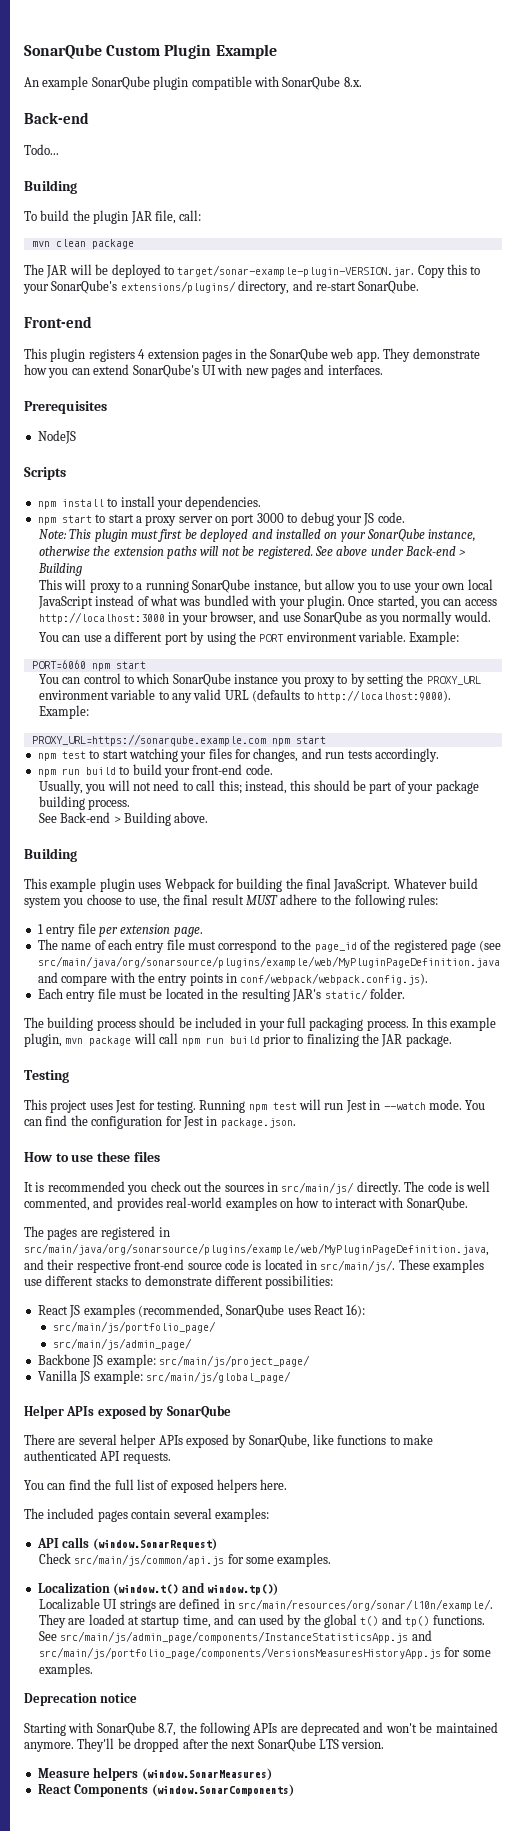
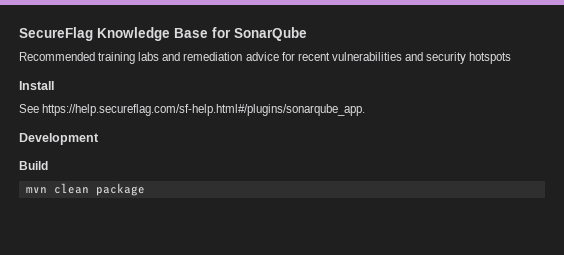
- SonarQube Custom Plugin Example
- An example SonarQube plugin compatible with SonarQube 8.x.
- Back-end
- Todo...
- Building
- To build the plugin JAR file, call:
+ SecureFlag Knowledge Base for SonarQube
+ Recommended training labs and remediation advice for recent vulnerabilities and security hotspots
+ Install
+ See https://help.secureflag.com/sf-help.html#/plugins/sonarqube_app.
+ Development
+ Build
  mvn clean package
- The JAR will be deployed to target/sonar-example-plugin-VERSION.jar. Copy this to your SonarQube's extensions/plugins/ directory, and re-start SonarQube.
- Front-end
- This plugin registers 4 extension pages in the SonarQube web app. They demonstrate how you can extend SonarQube's UI with new pages and interfaces.
- Prerequisites
- NodeJS
- Scripts
- npm install to install your dependencies.
- npm start to start a proxy server on port 3000 to debug your JS code.
- Note: This plugin must first be deployed and installed on your SonarQube instance, otherwise the extension paths will not be registered. See above under Back-end > Building
- This will proxy to a running SonarQube instance, but allow you to use your own local JavaScript instead of what was bundled with your plugin. Once started, you can access http://localhost:3000 in your browser, and use SonarQube as you normally would.
- You can use a different port by using the PORT environment variable. Example:
- PORT=6060 npm start
- You can control to which SonarQube instance you proxy to by setting the PROXY_URL environment variable to any valid URL (defaults to http://localhost:9000). Example:
- PROXY_URL=https://sonarqube.example.com npm start
- npm test to start watching your files for changes, and run tests accordingly.
- npm run build to build your front-end code.
- Usually, you will not need to call this; instead, this should be part of your package building process.
- See Back-end > Building above.
- Building
- This example plugin uses Webpack for building the final JavaScript. Whatever build system you choose to use, the final result MUST adhere to the following rules:
- 1 entry file per extension page.
- The name of each entry file must correspond to the page_id of the registered page (see src/main/java/org/sonarsource/plugins/example/web/MyPluginPageDefinition.java and compare with the entry points in conf/webpack/webpack.config.js).
- Each entry file must be located in the resulting JAR's static/ folder.
- The building process should be included in your full packaging process. In this example plugin, mvn package will call npm run build prior to finalizing the JAR package.
- Testing
- This project uses Jest for testing. Running npm test will run Jest in --watch mode. You can find the configuration for Jest in package.json.
- How to use these files
- It is recommended you check out the sources in src/main/js/ directly. The code is well commented, and provides real-world examples on how to interact with SonarQube.
- The pages are registered in src/main/java/org/sonarsource/plugins/example/web/MyPluginPageDefinition.java, and their respective front-end source code is located in src/main/js/. These examples use different stacks to demonstrate different possibilities:
- React JS examples (recommended, SonarQube uses React 16):
- src/main/js/portfolio_page/
- src/main/js/admin_page/
- Backbone JS example: src/main/js/project_page/
- Vanilla JS example: src/main/js/global_page/
- Helper APIs exposed by SonarQube
- There are several helper APIs exposed by SonarQube, like functions to make authenticated API requests.
- You can find the full list of exposed helpers here.
- The included pages contain several examples:
- API calls (window.SonarRequest)
- Check src/main/js/common/api.js for some examples.
- Localization (window.t() and window.tp())
- Localizable UI strings are defined in src/main/resources/org/sonar/l10n/example/. They are loaded at startup time, and can used by the global t() and tp() functions. See src/main/js/admin_page/components/InstanceStatisticsApp.js and src/main/js/portfolio_page/components/VersionsMeasuresHistoryApp.js for some examples.
- Deprecation notice
- Starting with SonarQube 8.7, the following APIs are deprecated and won't be maintained anymore. They'll be dropped after the next SonarQube LTS version.
- Measure helpers (window.SonarMeasures)
- React Components (window.SonarComponents)

